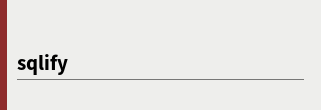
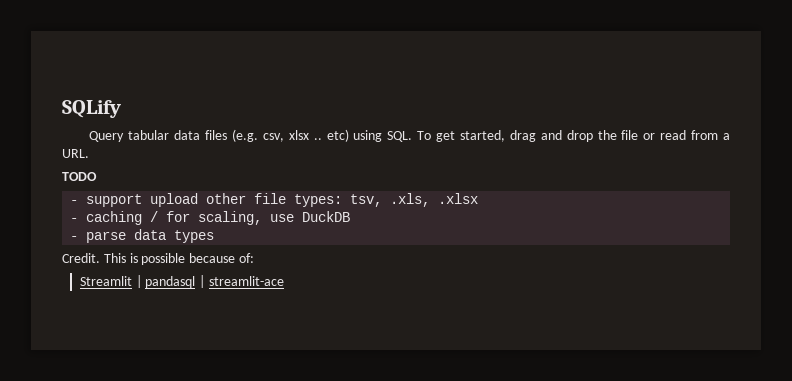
- sqlify
+ SQLify
+ Query tabular data files (e.g. csv, xlsx .. etc) using SQL. To get started, drag and drop the file or read from a URL.
+ TODO
+ - support upload other file types: tsv, .xls, .xlsx
+ - caching / for scaling, use DuckDB
+ - parse data types
+ Credit. This is possible because of:
+ Streamlit | pandasql | streamlit-ace

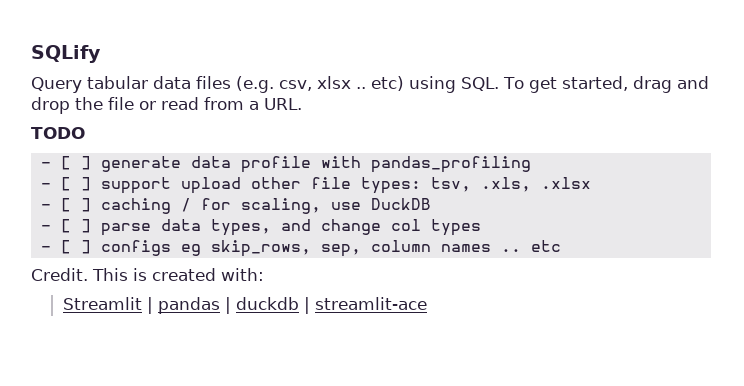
- - support upload other file types: tsv, .xls, .xlsx
+ - [ ] generate data profile with pandas_profiling
+ - [ ] support upload other file types: tsv, .xls, .xlsx
- - caching / for scaling, use DuckDB
+ - [ ] caching / for scaling, use DuckDB
- - parse data types
+ - [ ] parse data types, and change col types
+ - [ ] configs eg skip_rows, sep, column names .. etc
- This is possible because of:
+ This is created with:
- Streamlit | pandasql | streamlit-ace
+ Streamlit | pandas | duckdb | streamlit-ace

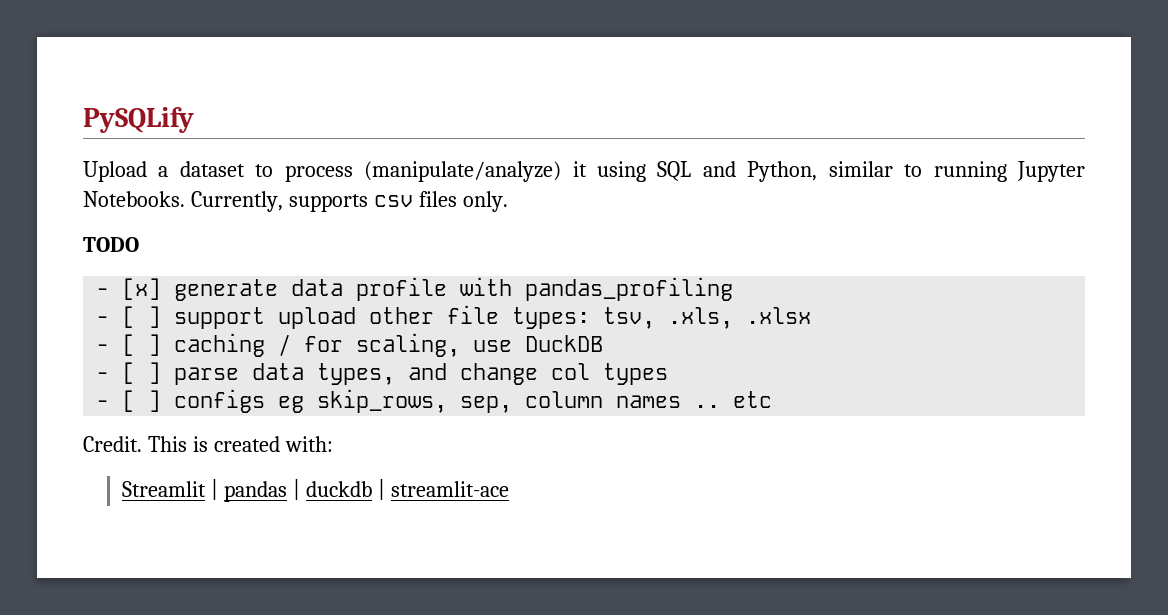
- SQLify
- Query tabular data files (e.g. csv, xlsx .. etc) using SQL. To get started, drag and drop the file or read from a URL.
+ PySQLify
+ Upload a dataset to process (manipulate/analyze) it using SQL and Python, similar to running Jupyter Notebooks. Currently, supports csv files only.
- - [ ] generate data profile with pandas_profiling
+ - [x] generate data profile with pandas_profiling

